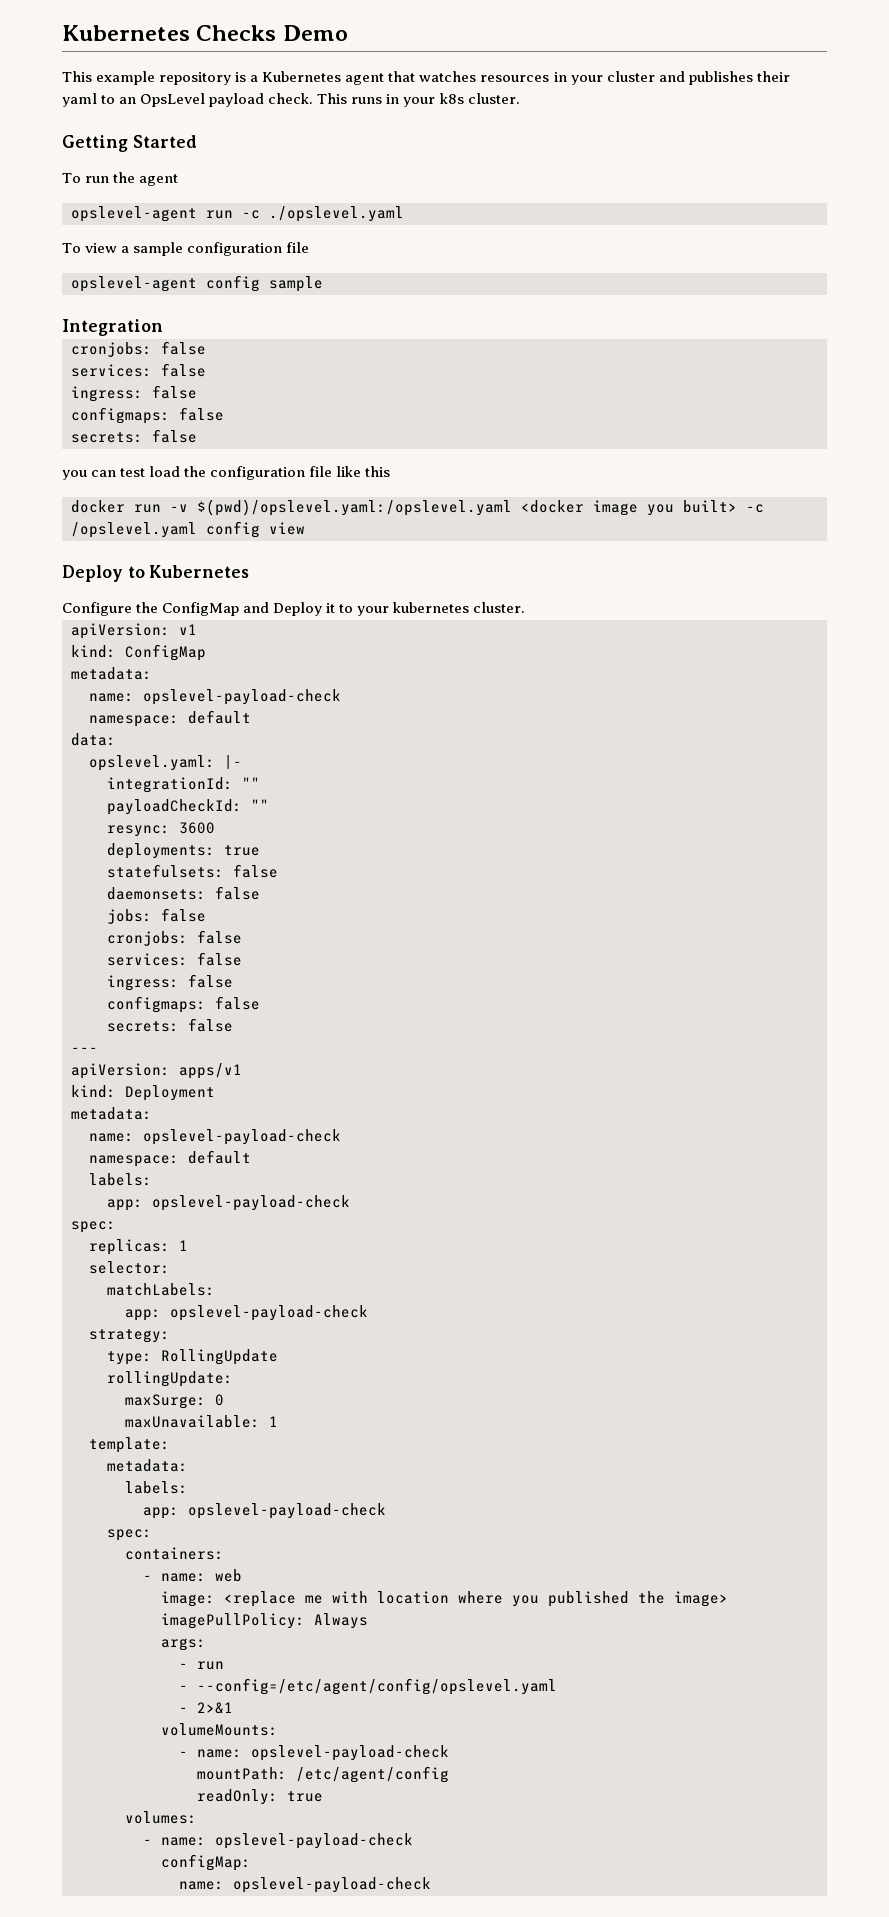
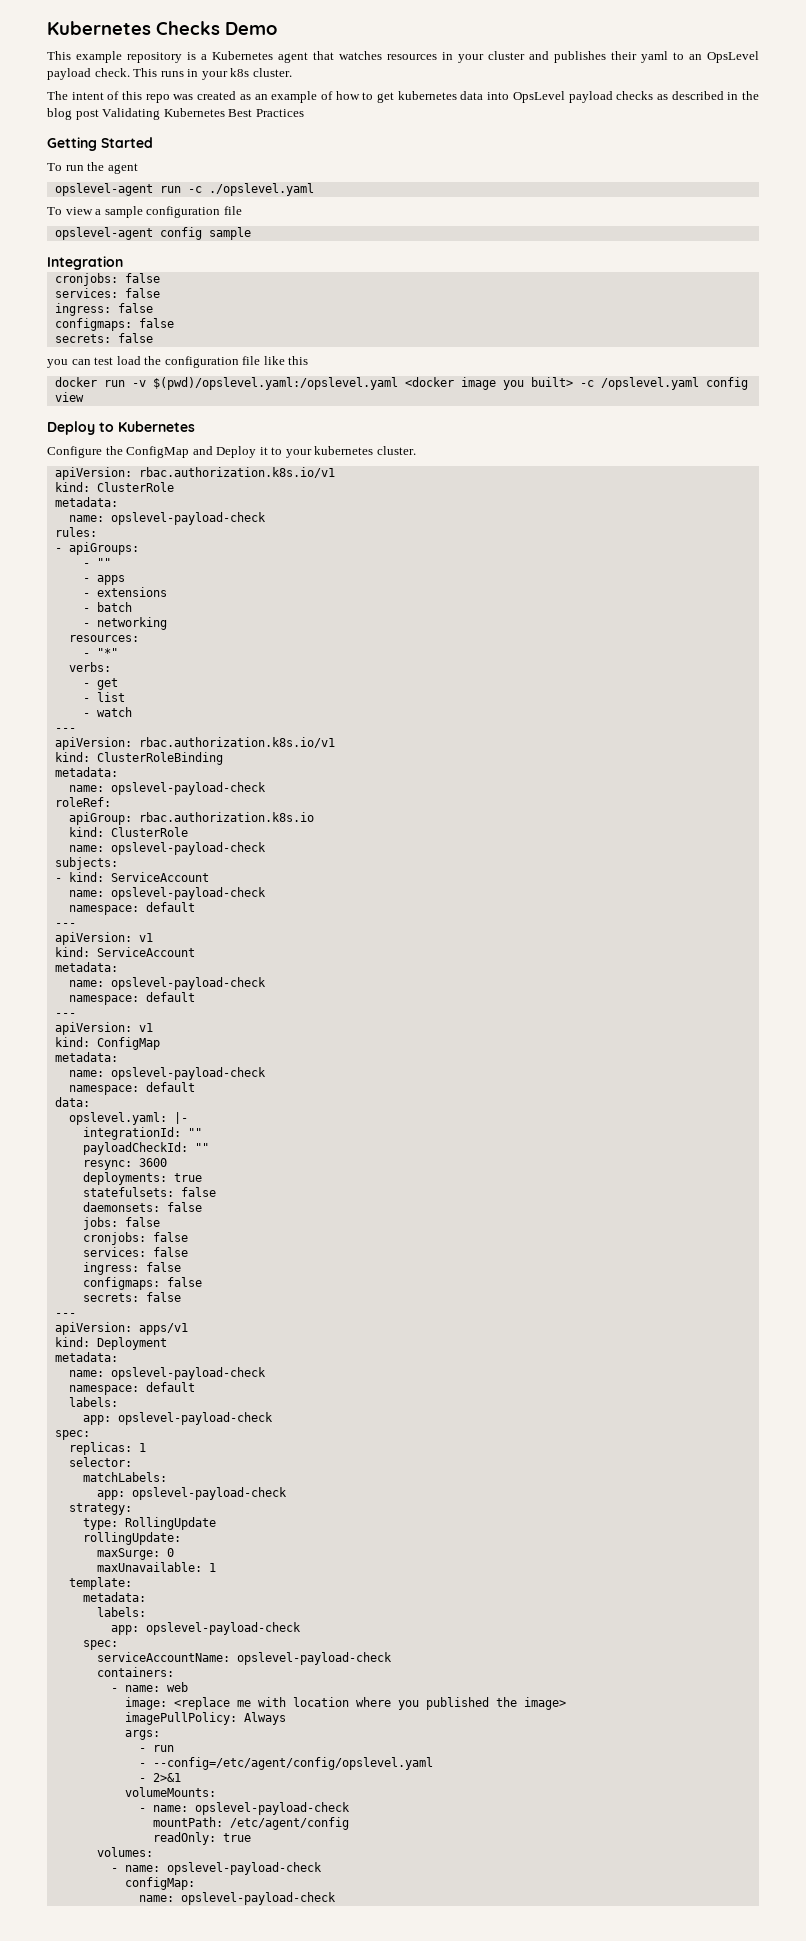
+ The intent of this repo was created as an example of how to get kubernetes data into OpsLevel payload checks as described in the blog post Validating Kubernetes Best Practices
  Configure the ConfigMap and Deploy it to your kubernetes cluster.
+ apiVersion: rbac.authorization.k8s.io/v1
+ kind: ClusterRole
+ metadata:
+ name: opslevel-payload-check
+ rules:
+ - apiGroups:
+ - ""
+ - apps
+ - extensions
+ - batch
+ - networking
+ resources:
+ - "*"
+ verbs:
+ - get
+ - list
+ - watch
+ ---
+ apiVersion: rbac.authorization.k8s.io/v1
+ kind: ClusterRoleBinding
+ metadata:
+ name: opslevel-payload-check
+ roleRef:
+ apiGroup: rbac.authorization.k8s.io
+ kind: ClusterRole
+ name: opslevel-payload-check
+ subjects:
+ - kind: ServiceAccount
+ name: opslevel-payload-check
+ namespace: default
+ ---
+ apiVersion: v1
+ kind: ServiceAccount
+ metadata:
+ name: opslevel-payload-check
+ namespace: default
+ ---
+ serviceAccountName: opslevel-payload-check

